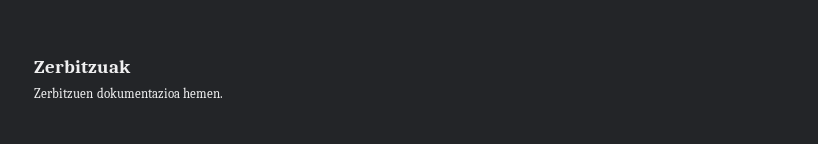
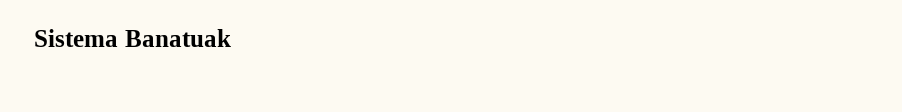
- Zerbitzuak
- Zerbitzuen dokumentazioa hemen.
+ Sistema Banatuak

